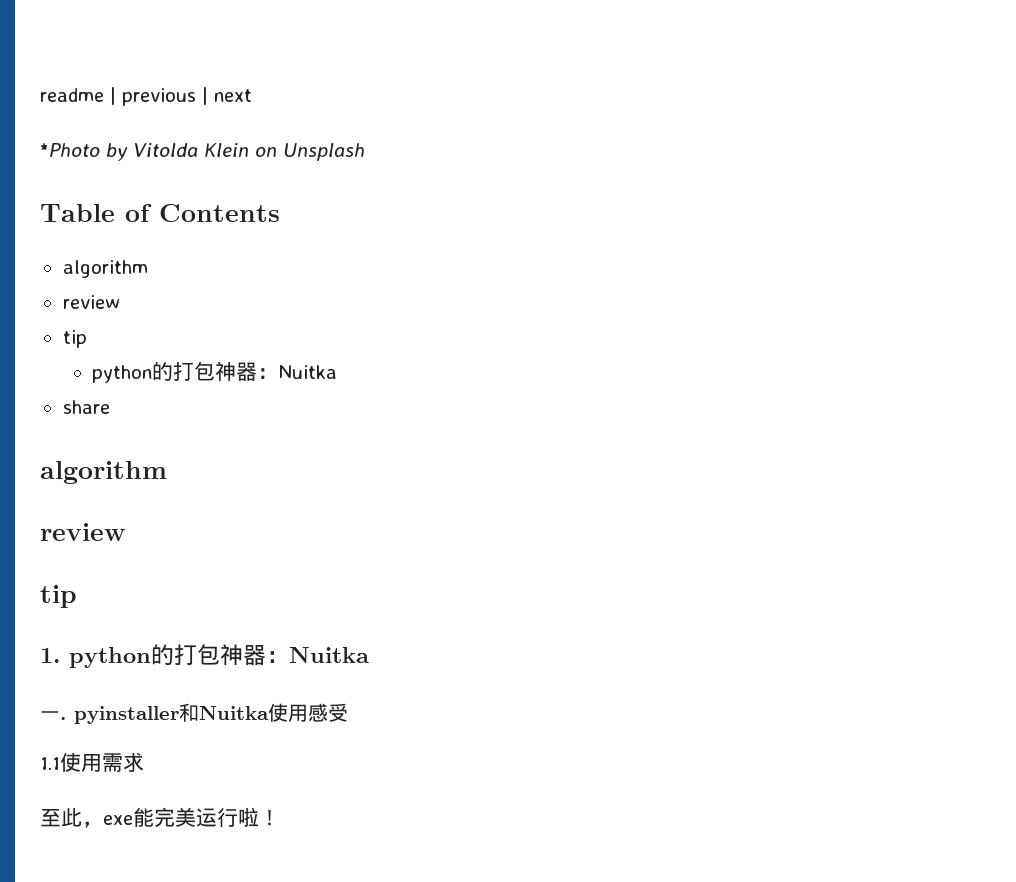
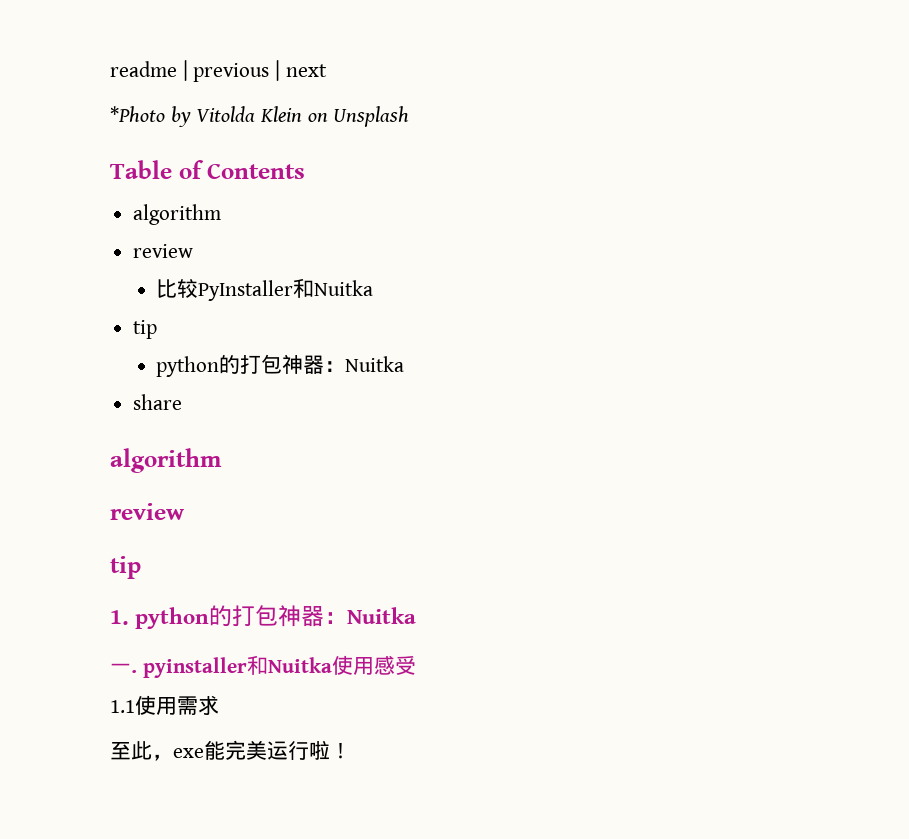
+ 比较PyInstaller和Nuitka

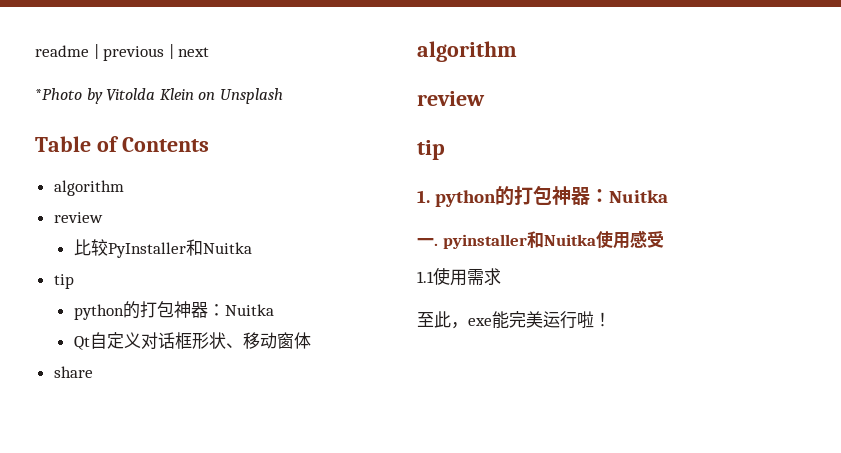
+ Qt自定义对话框形状、移动窗体

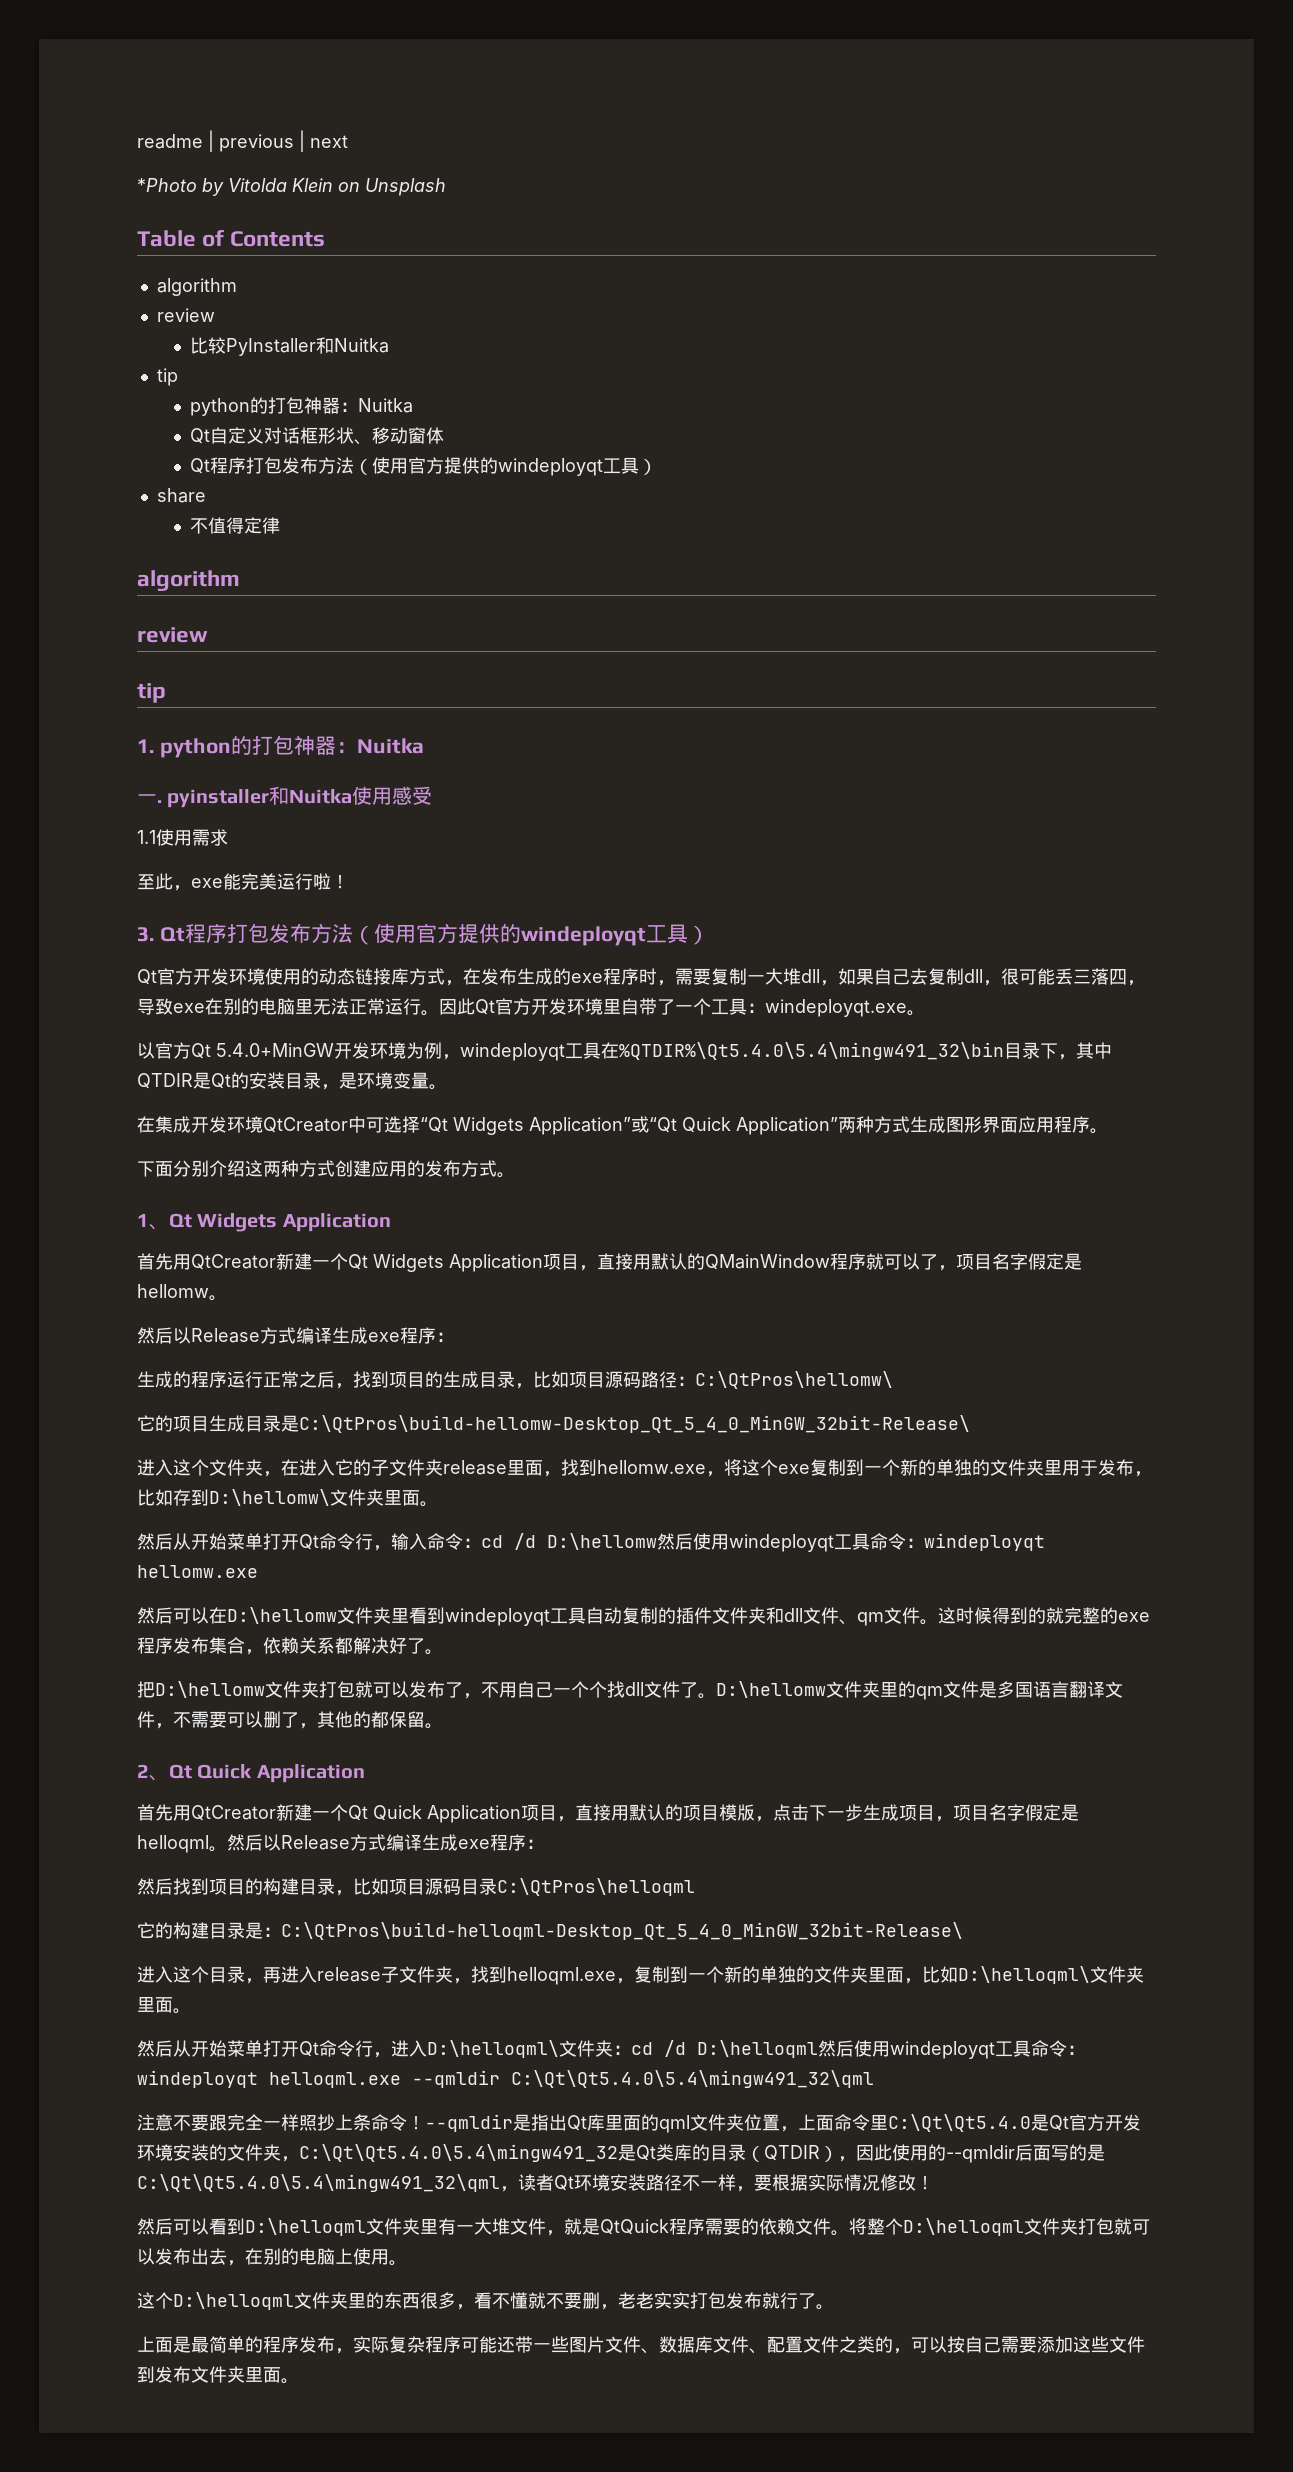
  Qt自定义对话框形状、移动窗体
+ Qt程序打包发布方法（使用官方提供的windeployqt工具）
+ 不值得定律
+ 3. Qt程序打包发布方法（使用官方提供的windeployqt工具）
+ Qt官方开发环境使用的动态链接库方式，在发布生成的exe程序时，需要复制一大堆dll，如果自己去复制dll，很可能丢三落四，导致exe在别的电脑里无法正常运行。因此Qt官方开发环境里自带了一个工具：windeployqt.exe。
+ 以官方Qt 5.4.0+MinGW开发环境为例，windeployqt工具在%QTDIR%\Qt5.4.0\5.4\mingw491_32\bin目录下，其中QTDIR是Qt的安装目录，是环境变量。
+ 在集成开发环境QtCreator中可选择“Qt Widgets Application”或“Qt Quick Application”两种方式生成图形界面应用程序。
+ 下面分别介绍这两种方式创建应用的发布方式。
+ 1、Qt Widgets Application
+ 首先用QtCreator新建一个Qt Widgets Application项目，直接用默认的QMainWindow程序就可以了，项目名字假定是hellomw。
+ 然后以Release方式编译生成exe程序：
+ 生成的程序运行正常之后，找到项目的生成目录，比如项目源码路径：C:\QtPros\hellomw\
+ 它的项目生成目录是C:\QtPros\build-hellomw-Desktop_Qt_5_4_0_MinGW_32bit-Release\
+ 进入这个文件夹，在进入它的子文件夹release里面，找到hellomw.exe，将这个exe复制到一个新的单独的文件夹里用于发布，比如存到D:\hellomw\文件夹里面。
+ 然后从开始菜单打开Qt命令行，输入命令：cd /d D:\hellomw然后使用windeployqt工具命令：windeployqt hellomw.exe
+ 然后可以在D:\hellomw文件夹里看到windeployqt工具自动复制的插件文件夹和dll文件、qm文件。这时候得到的就完整的exe程序发布集合，依赖关系都解决好了。
+ 把D:\hellomw文件夹打包就可以发布了，不用自己一个个找dll文件了。D:\hellomw文件夹里的qm文件是多国语言翻译文件，不需要可以删了，其他的都保留。
+ 2、Qt Quick Application
+ 首先用QtCreator新建一个Qt Quick Application项目，直接用默认的项目模版，点击下一步生成项目，项目名字假定是helloqml。然后以Release方式编译生成exe程序：
+ 然后找到项目的构建目录，比如项目源码目录C:\QtPros\helloqml
+ 它的构建目录是：C:\QtPros\build-helloqml-Desktop_Qt_5_4_0_MinGW_32bit-Release\
+ 进入这个目录，再进入release子文件夹，找到helloqml.exe，复制到一个新的单独的文件夹里面，比如D:\helloqml\文件夹里面。
+ 然后从开始菜单打开Qt命令行，进入D:\helloqml\文件夹：cd /d D:\helloqml然后使用windeployqt工具命令：windeployqt helloqml.exe --qmldir C:\Qt\Qt5.4.0\5.4\mingw491_32\qml
+ 注意不要跟完全一样照抄上条命令！--qmldir是指出Qt库里面的qml文件夹位置，上面命令里C:\Qt\Qt5.4.0是Qt官方开发环境安装的文件夹，C:\Qt\Qt5.4.0\5.4\mingw491_32是Qt类库的目录（QTDIR），因此使用的--qmldir后面写的是C:\Qt\Qt5.4.0\5.4\mingw491_32\qml，读者Qt环境安装路径不一样，要根据实际情况修改！
+ 然后可以看到D:\helloqml文件夹里有一大堆文件，就是QtQuick程序需要的依赖文件。将整个D:\helloqml文件夹打包就可以发布出去，在别的电脑上使用。
+ 这个D:\helloqml文件夹里的东西很多，看不懂就不要删，老老实实打包发布就行了。
+ 上面是最简单的程序发布，实际复杂程序可能还带一些图片文件、数据库文件、配置文件之类的，可以按自己需要添加这些文件到发布文件夹里面。

